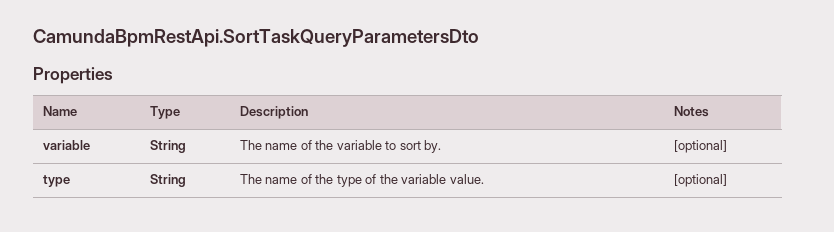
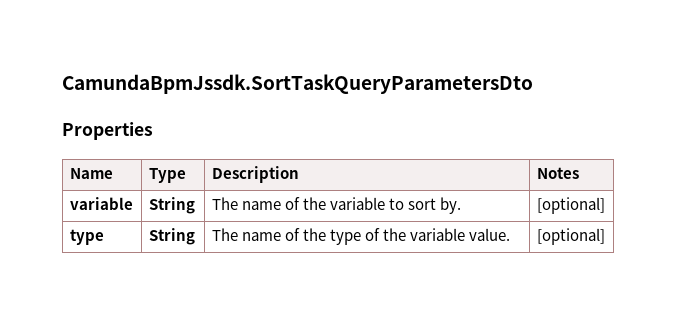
- CamundaBpmRestApi.SortTaskQueryParametersDto
+ CamundaBpmJssdk.SortTaskQueryParametersDto

